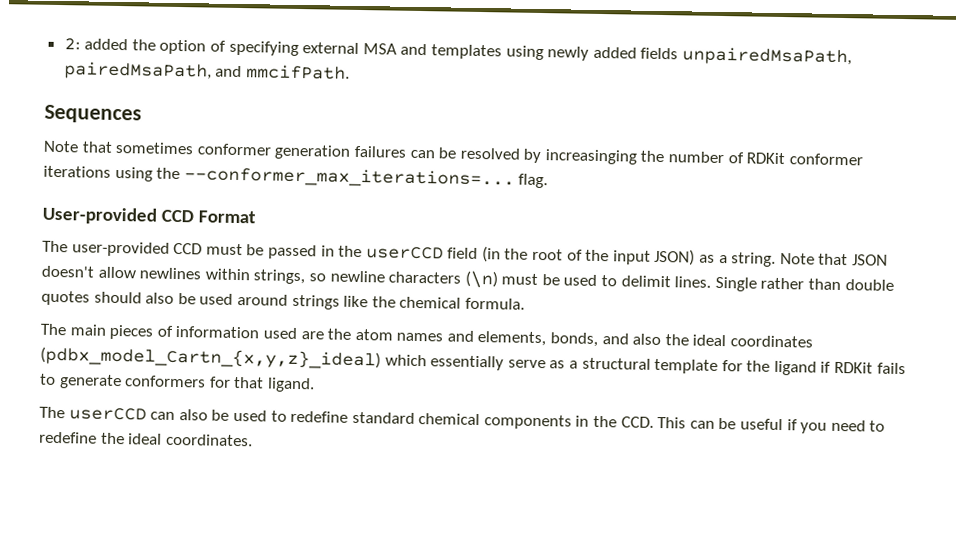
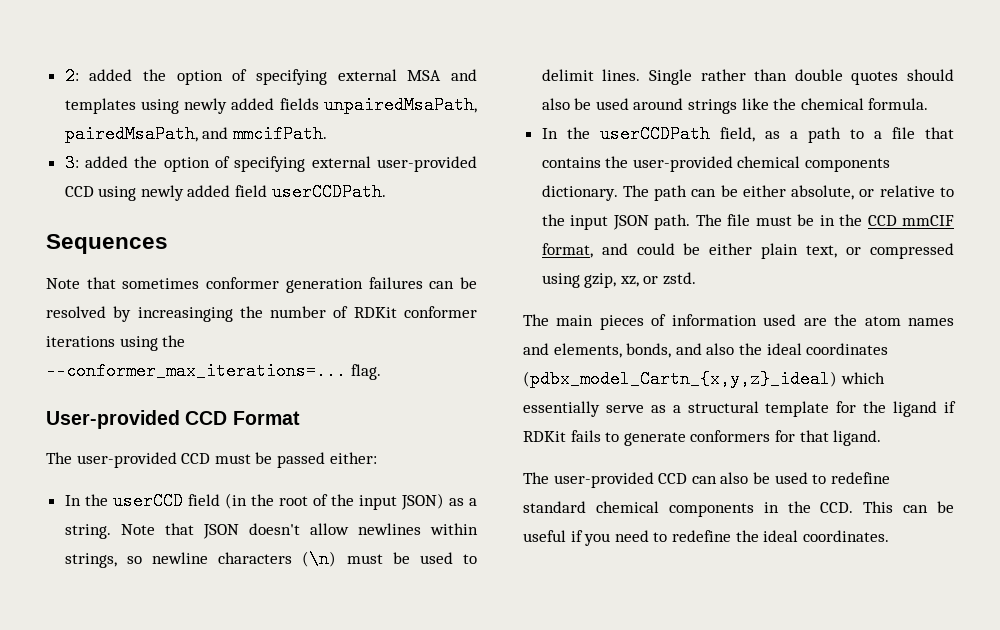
+ 3: added the option of specifying external user-provided CCD using newly added field userCCDPath.
- The user-provided CCD must be passed in the userCCD field (in the root of the input JSON) as a string.
+ The user-provided CCD must be passed either:
+ In the userCCD field (in the root of the input JSON) as a string.
+ In the userCCDPath field, as a path to a file that contains the user-provided chemical components dictionary. The path can be either absolute, or relative to the input JSON path. The file must be in the CCD mmCIF format, and could be either plain text, or compressed using gzip, xz, or zstd.
- The userCCD can also be used to redefine standard chemical components in the CCD. This can be useful if you need to redefine the ideal coordinates.
+ The user-provided CCD can also be used to redefine standard chemical components in the CCD. This can be useful if you need to redefine the ideal coordinates.

